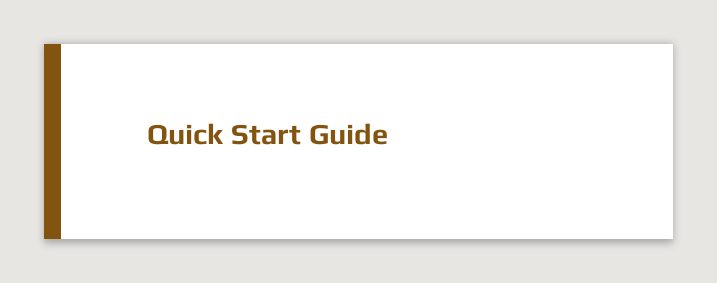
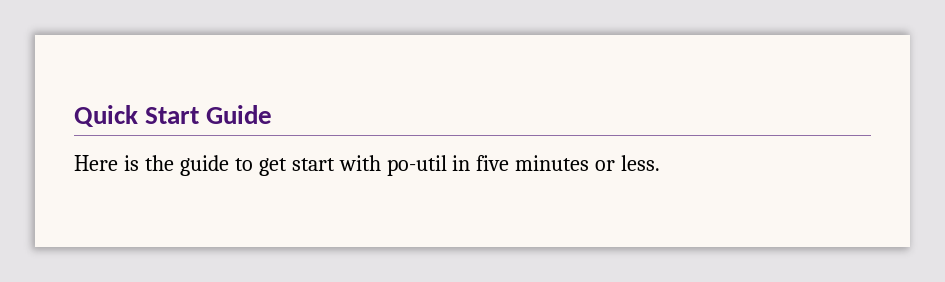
+ Here is the guide to get start with po-util in five minutes or less.

